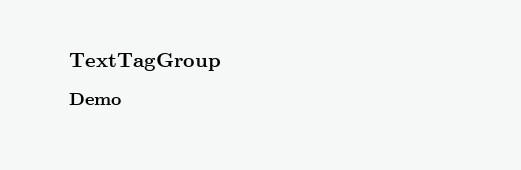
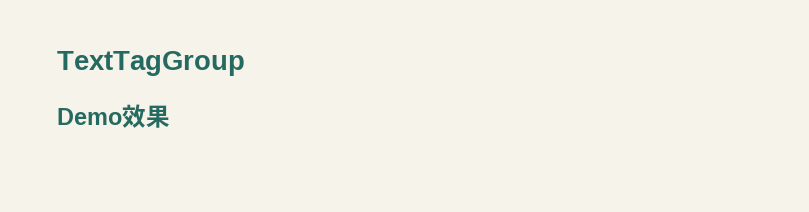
- Demo
+ Demo效果

